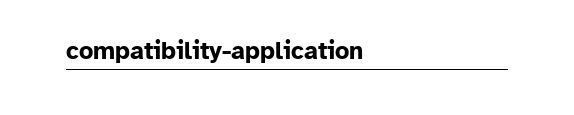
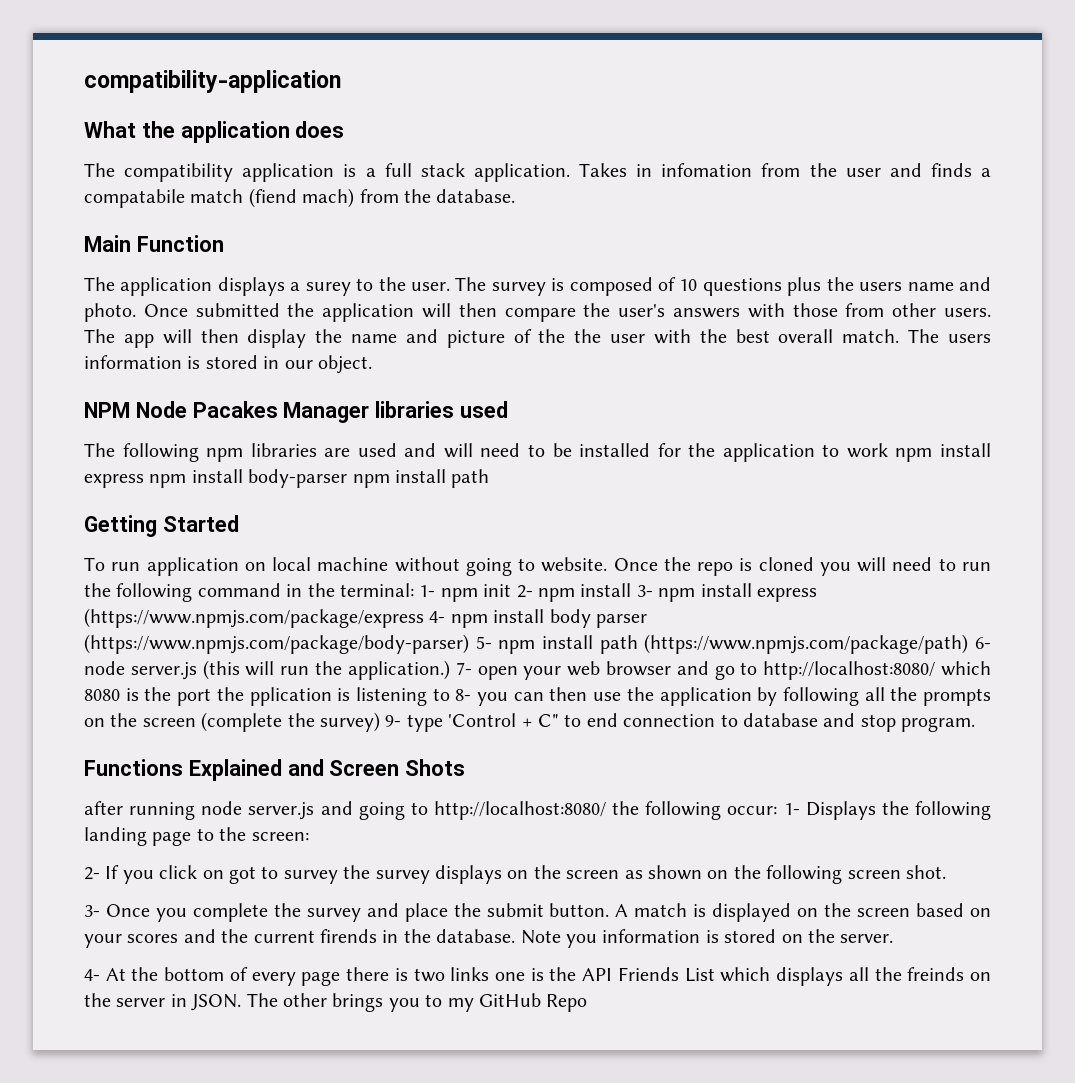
+ What the application does
+ The compatibility application is a full stack application. Takes in infomation from the user and finds a compatabile match (fiend mach) from the database.
+ Main Function
+ The application displays a surey to the user. The survey is composed of 10 questions plus the users name and photo. Once submitted the application will then compare the user's answers with those from other users. The app will then display the name and picture of the the user with the best overall match. The users information is stored in our object.
+ NPM Node Pacakes Manager libraries used
+ The following npm libraries are used and will need to be installed for the application to work npm install express npm install body-parser npm install path
+ Getting Started
+ To run application on local machine without going to website. Once the repo is cloned you will need to run the following command in the terminal: 1- npm init 2- npm install 3- npm install express (https://www.npmjs.com/package/express 4- npm install body parser (https://www.npmjs.com/package/body-parser) 5- npm install path (https://www.npmjs.com/package/path) 6- node server.js (this will run the application.) 7- open your web browser and go to http://localhost:8080/ which 8080 is the port the pplication is listening to 8- you can then use the application by following all the prompts on the screen (complete the survey) 9- type 'Control + C" to end connection to database and stop program.
+ Functions Explained and Screen Shots
+ after running node server.js and going to http://localhost:8080/ the following occur: 1- Displays the following landing page to the screen:
+ 2- If you click on got to survey the survey displays on the screen as shown on the following screen shot.
+ 3- Once you complete the survey and place the submit button. A match is displayed on the screen based on your scores and the current firends in the database. Note you information is stored on the server.
+ 4- At the bottom of every page there is two links one is the API Friends List which displays all the freinds on the server in JSON. The other brings you to my GitHub Repo

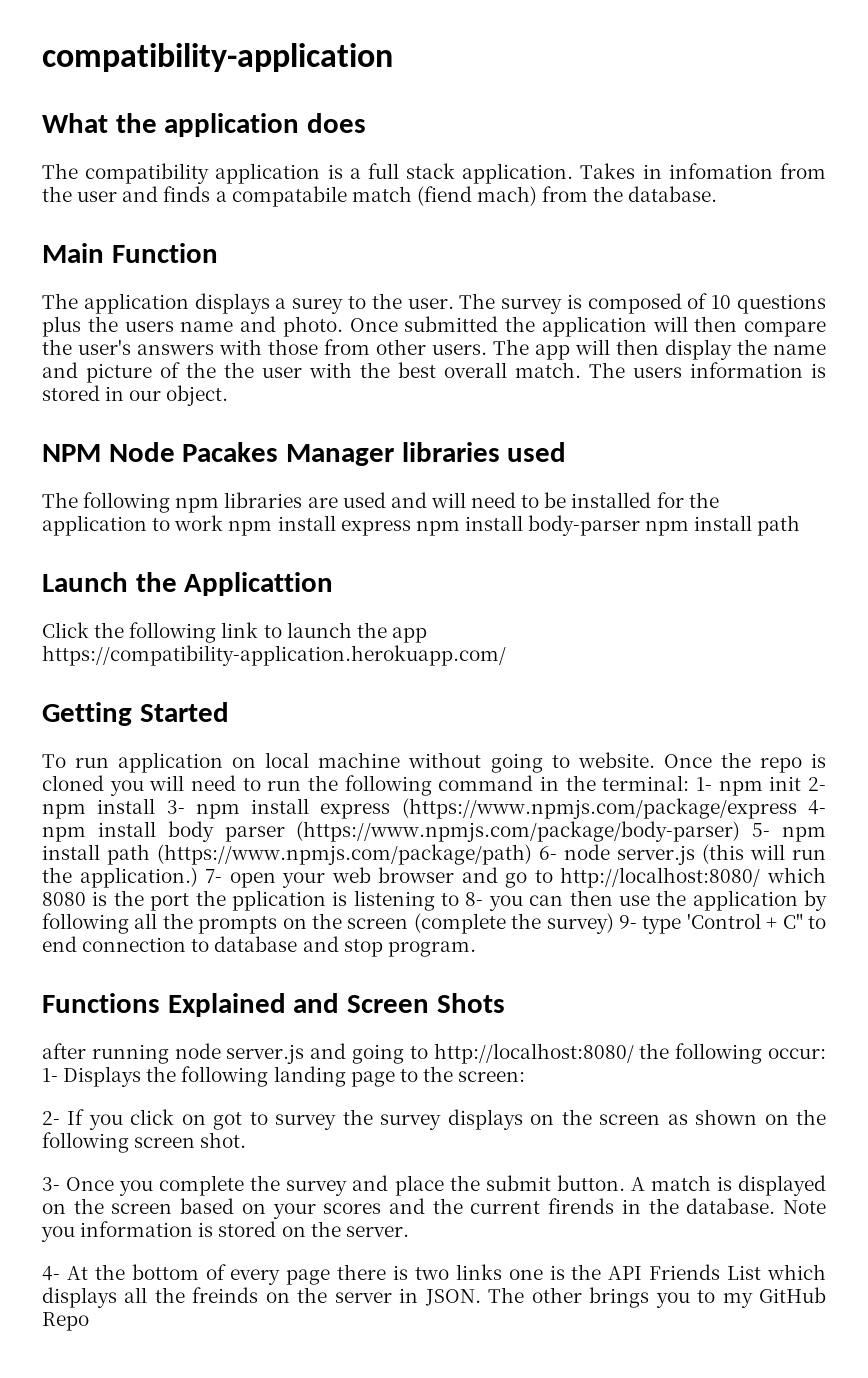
+ Launch the Applicattion
+ Click the following link to launch the app https://compatibility-application.herokuapp.com/

